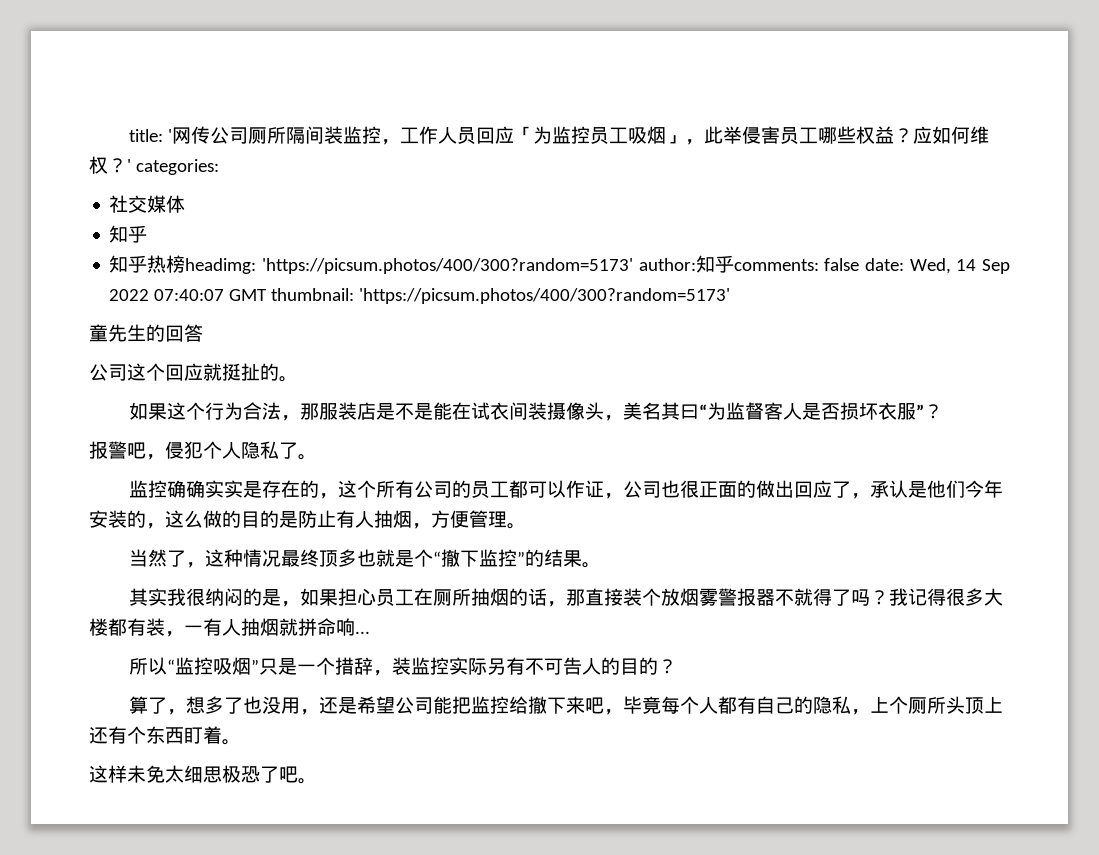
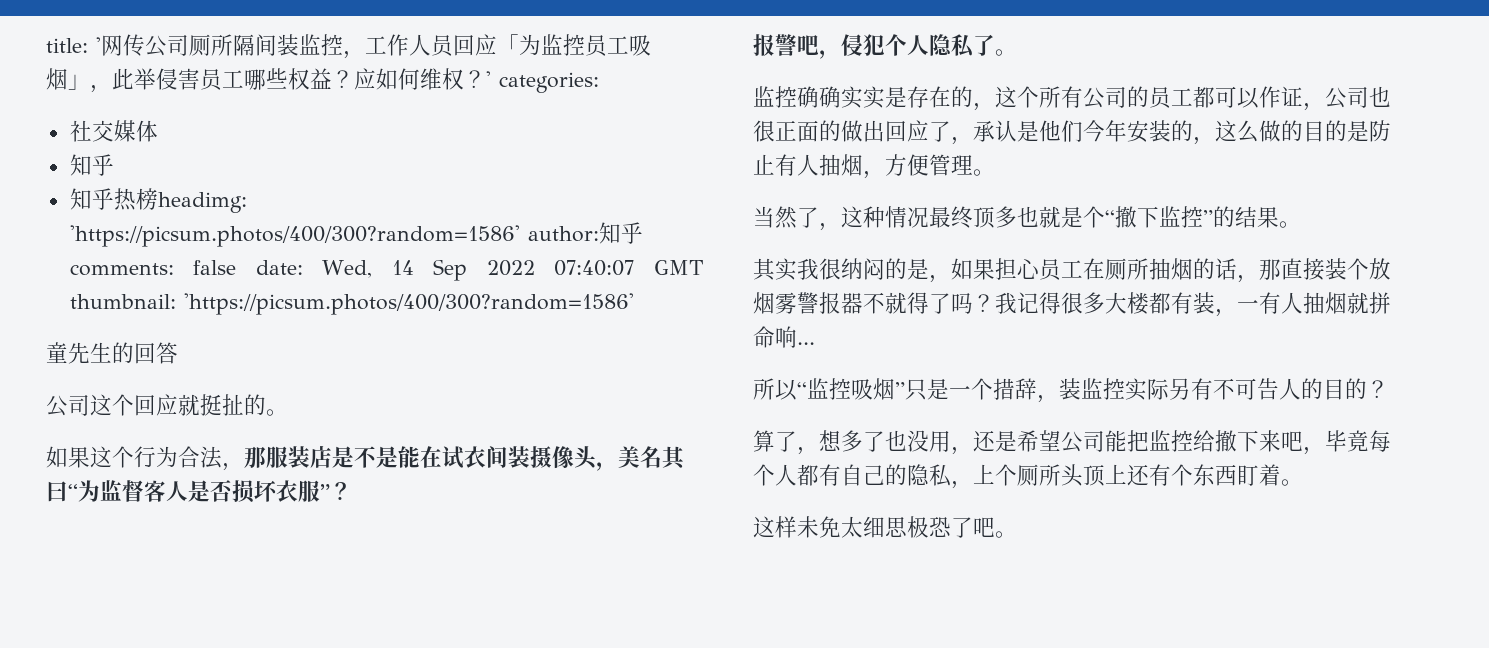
- 知乎热榜headimg: 'https://picsum.photos/400/300?random=5173' author:知乎comments: false date: Wed, 14 Sep 2022 07:40:07 GMT thumbnail: 'https://picsum.photos/400/300?random=5173'
+ 知乎热榜headimg: 'https://picsum.photos/400/300?random=1586' author:知乎comments: false date: Wed, 14 Sep 2022 07:40:07 GMT thumbnail: 'https://picsum.photos/400/300?random=1586'

